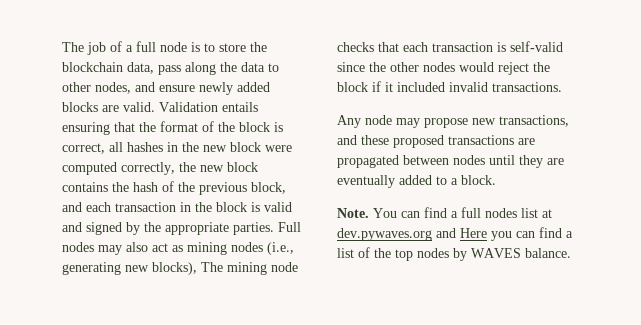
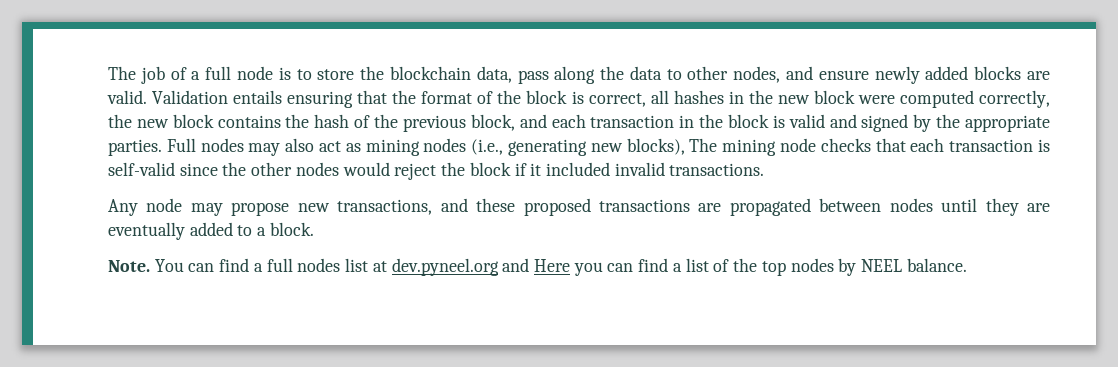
- You can find a full nodes list at dev.pywaves.org and Here you can find a list of the top nodes by WAVES balance.
+ You can find a full nodes list at dev.pyneel.org and Here you can find a list of the top nodes by NEEL balance.

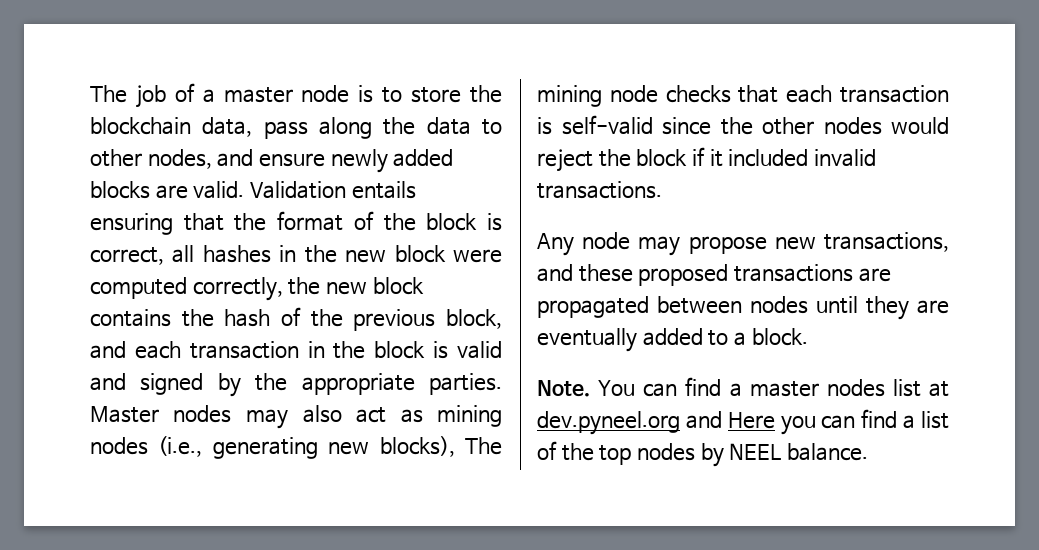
- The job of a full node is to store the blockchain data, pass along the data to other nodes, and ensure newly added blocks are valid.
+ The job of a master node is to store the blockchain data, pass along the data to other nodes, and ensure newly added blocks are valid.
- Full nodes may also act as mining nodes (i.e., generating new blocks), The mining node checks that each transaction is self-valid since the other nodes would reject the block if it included invalid transactions.
+ Master nodes may also act as mining nodes (i.e., generating new blocks), The mining node checks that each transaction is self-valid since the other nodes would reject the block if it included invalid transactions.
- You can find a full nodes list at dev.pyneel.org and Here you can find a list of the top nodes by NEEL balance.
+ You can find a master nodes list at dev.pyneel.org and Here you can find a list of the top nodes by NEEL balance.

